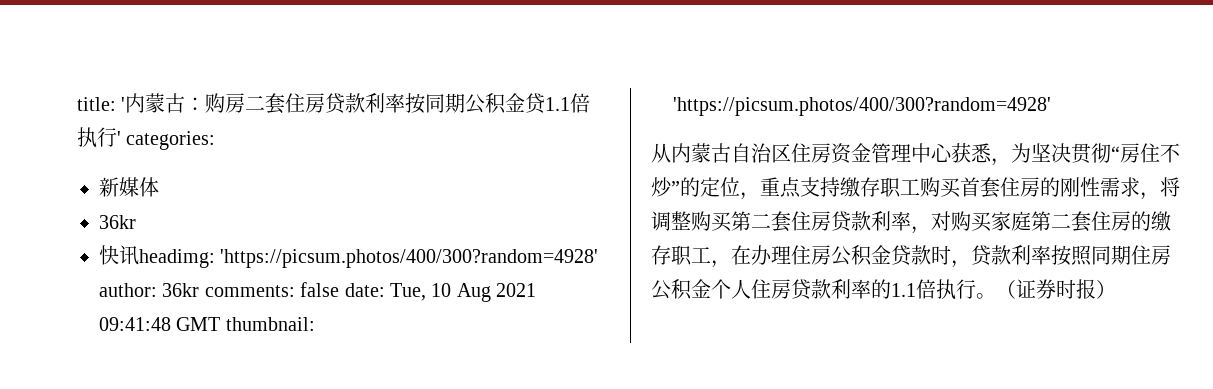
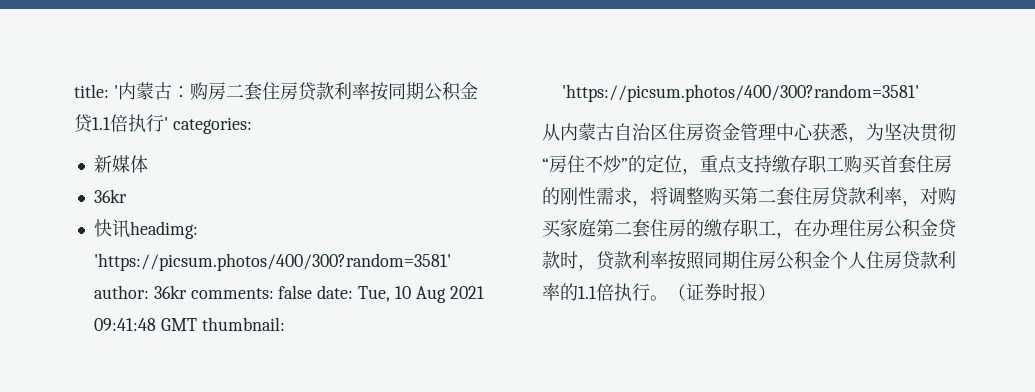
- 快讯headimg: 'https://picsum.photos/400/300?random=4928' author: 36kr comments: false date: Tue, 10 Aug 2021 09:41:48 GMT thumbnail: 'https://picsum.photos/400/300?random=4928'
+ 快讯headimg: 'https://picsum.photos/400/300?random=3581' author: 36kr comments: false date: Tue, 10 Aug 2021 09:41:48 GMT thumbnail: 'https://picsum.photos/400/300?random=3581'

